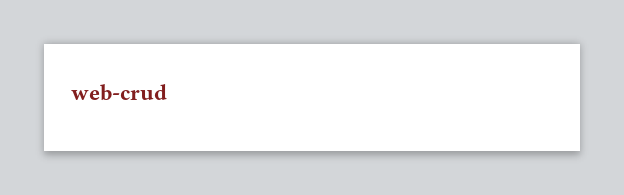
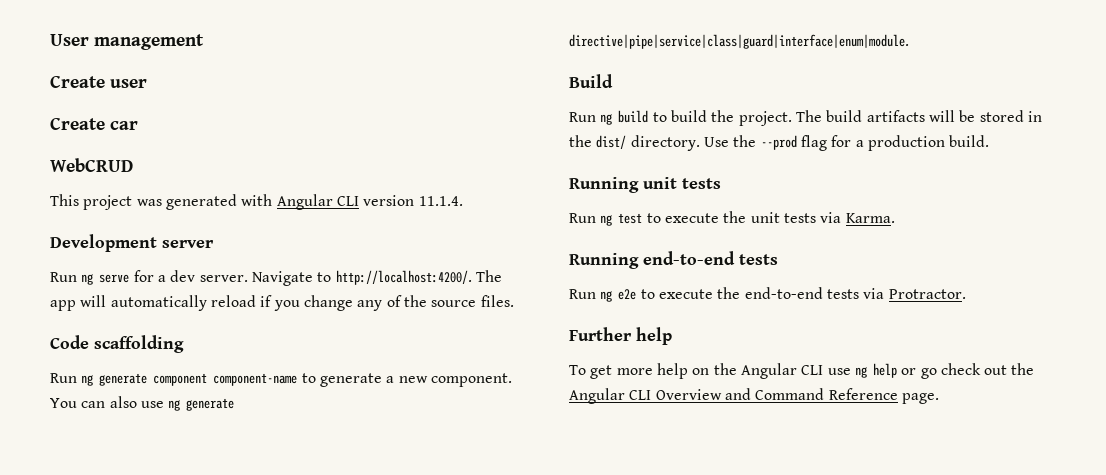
- web-crud
+ User management
+ Create user
+ Create car
+ WebCRUD
+ This project was generated with Angular CLI version 11.1.4.
+ Development server
+ Run ng serve for a dev server. Navigate to http://localhost:4200/. The app will automatically reload if you change any of the source files.
+ Code scaffolding
+ Run ng generate component component-name to generate a new component. You can also use ng generate directive|pipe|service|class|guard|interface|enum|module.
+ Build
+ Run ng build to build the project. The build artifacts will be stored in the dist/ directory. Use the --prod flag for a production build.
+ Running unit tests
+ Run ng test to execute the unit tests via Karma.
+ Running end-to-end tests
+ Run ng e2e to execute the end-to-end tests via Protractor.
+ Further help
+ To get more help on the Angular CLI use ng help or go check out the Angular CLI Overview and Command Reference page.

